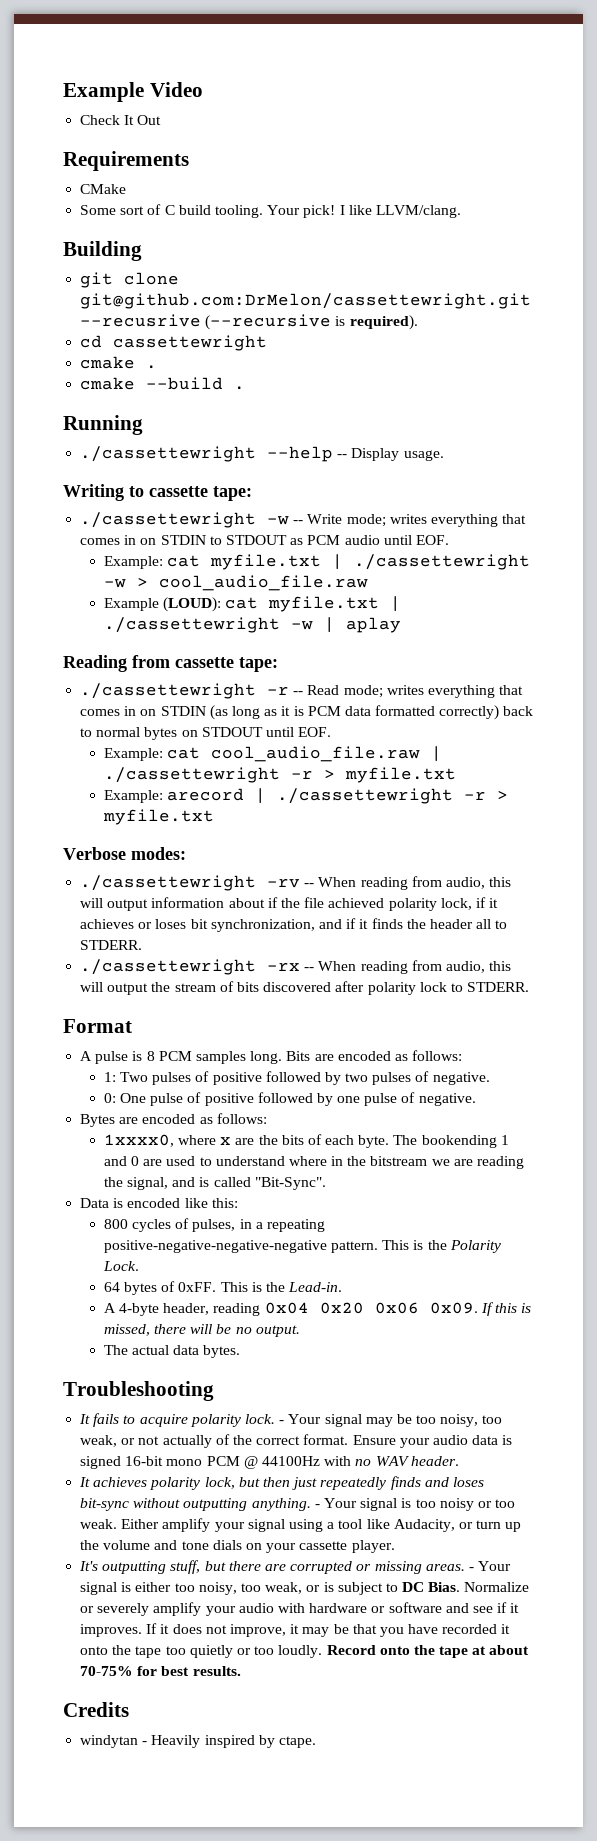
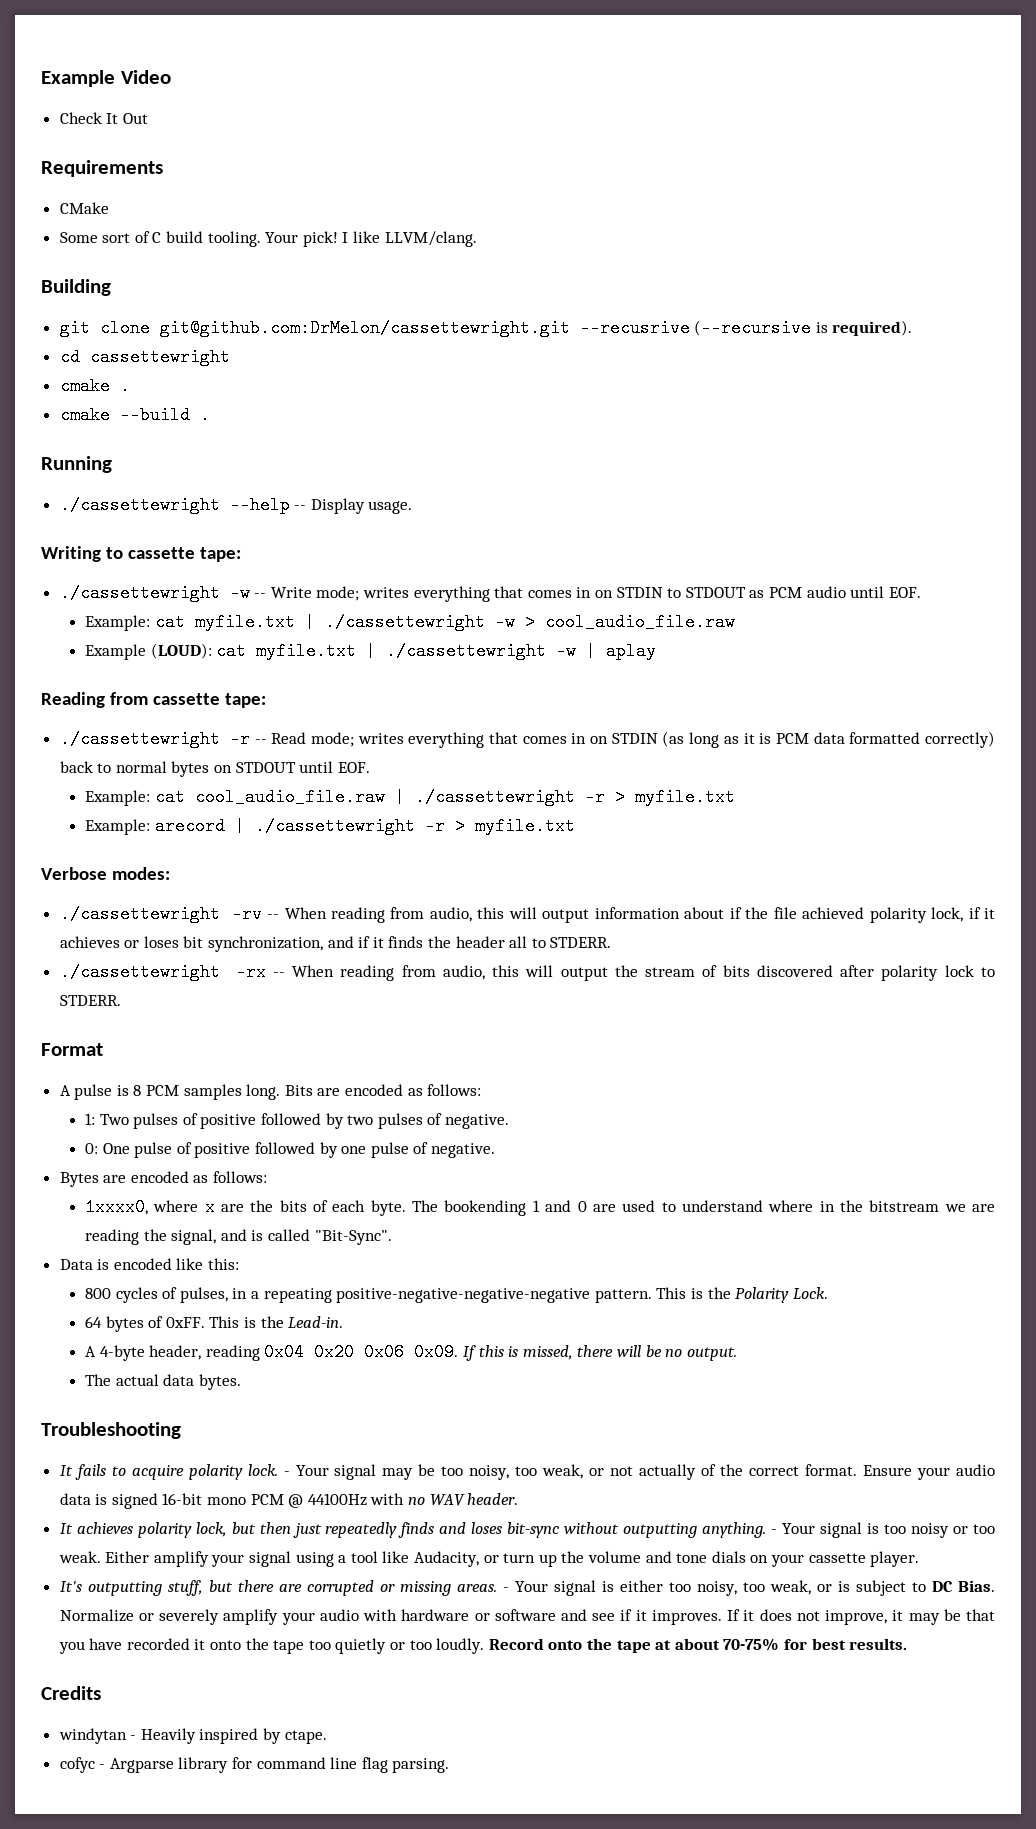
+ cofyc - Argparse library for command line flag parsing.

